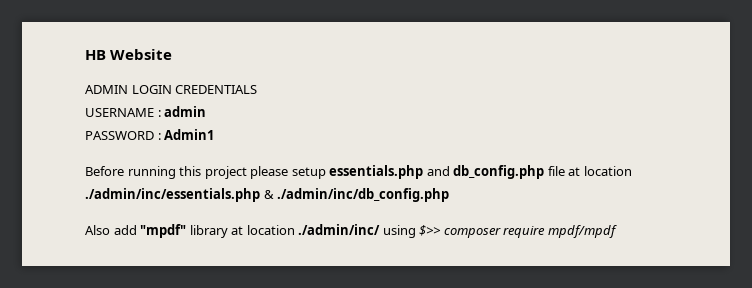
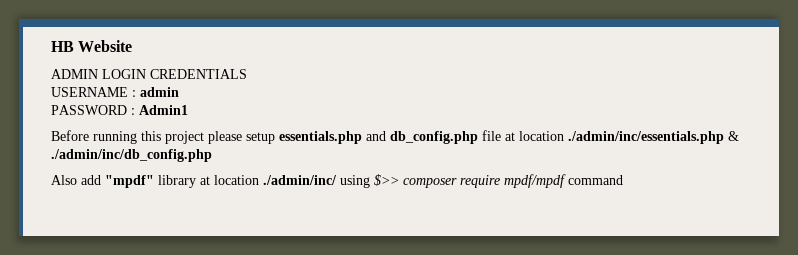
- Also add "mpdf" library at location ./admin/inc/ using $>> composer require mpdf/mpdf
+ Also add "mpdf" library at location ./admin/inc/ using $>> composer require mpdf/mpdf command

